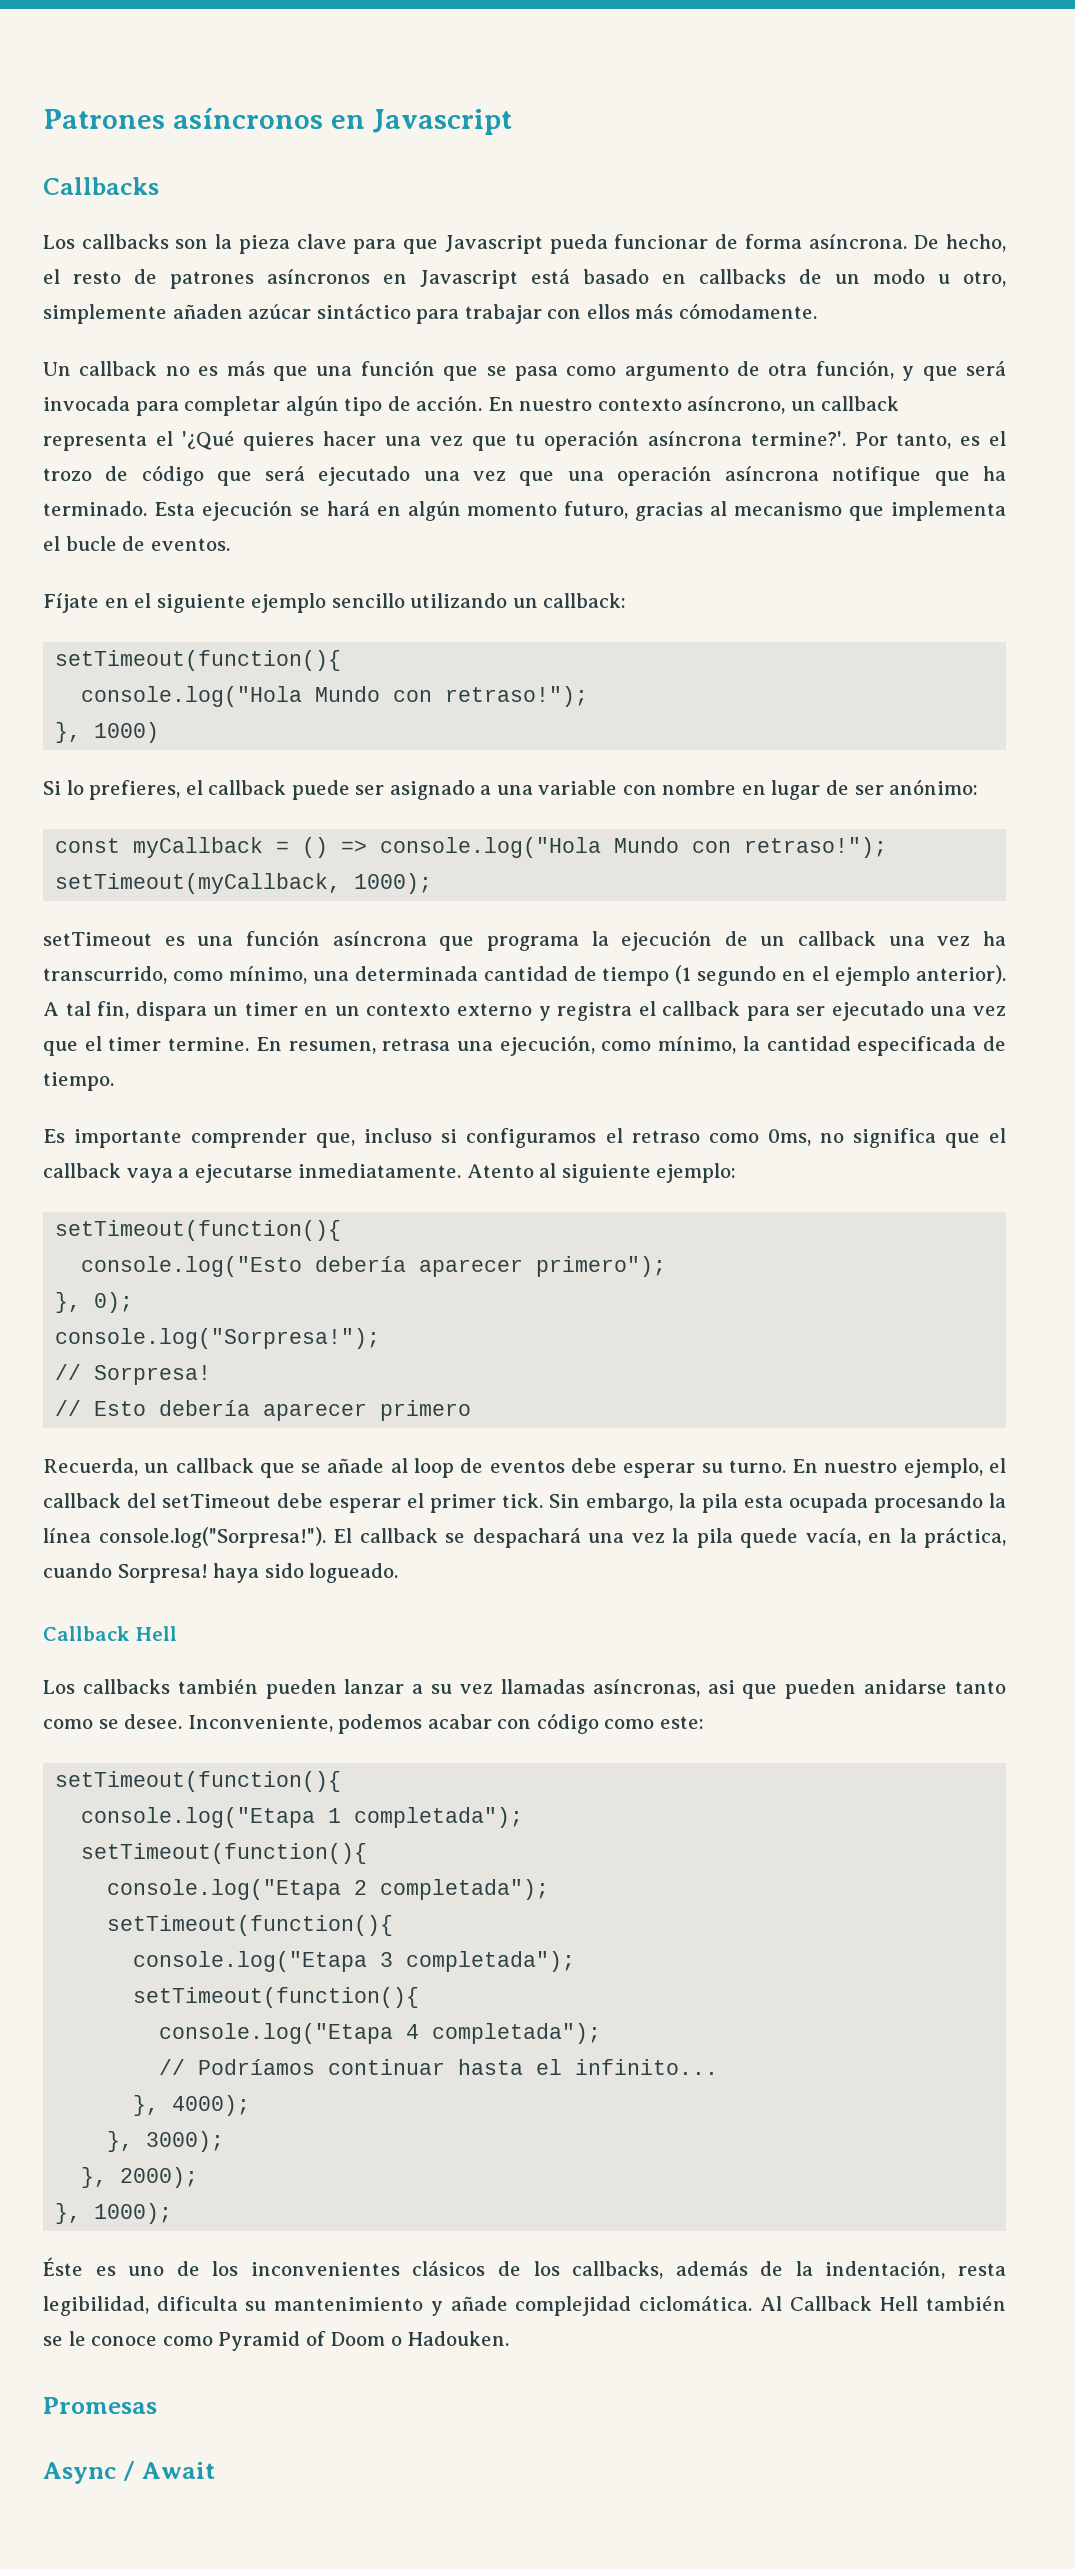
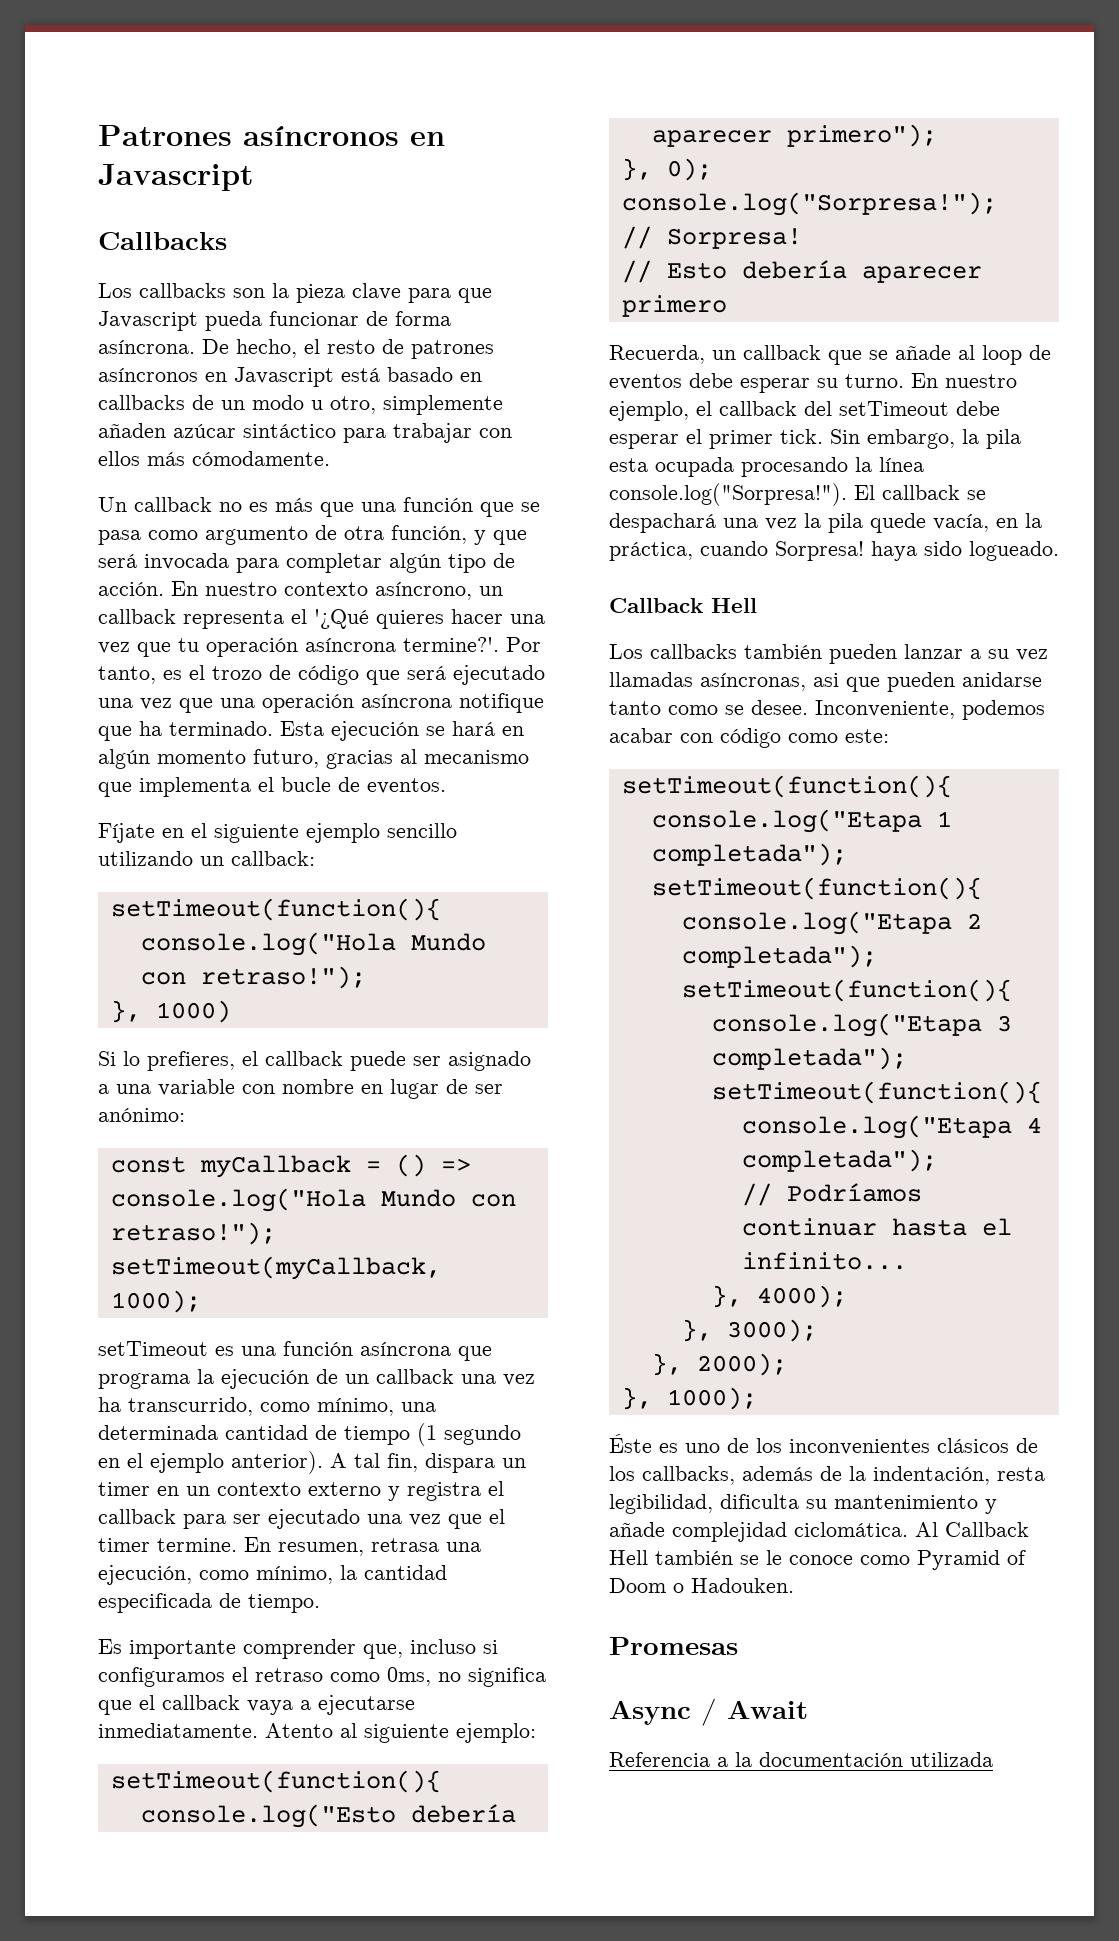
+ Referencia a la documentación utilizada

